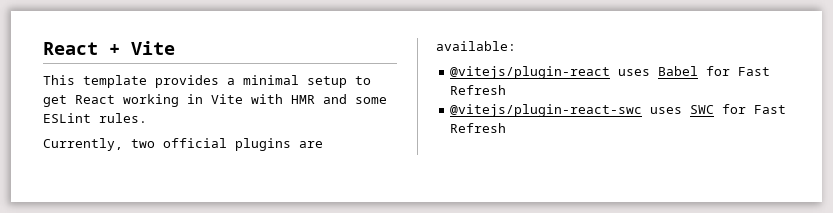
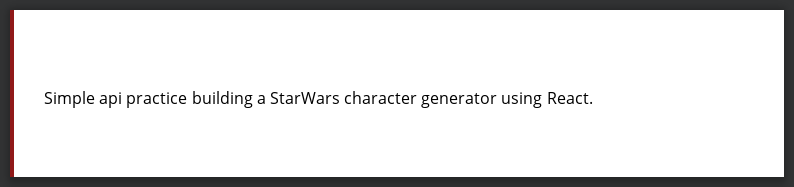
- React + Vite
- This template provides a minimal setup to get React working in Vite with HMR and some ESLint rules.
- Currently, two official plugins are available:
- @vitejs/plugin-react uses Babel for Fast Refresh
- @vitejs/plugin-react-swc uses SWC for Fast Refresh
+ Simple api practice building a StarWars character generator using React.

